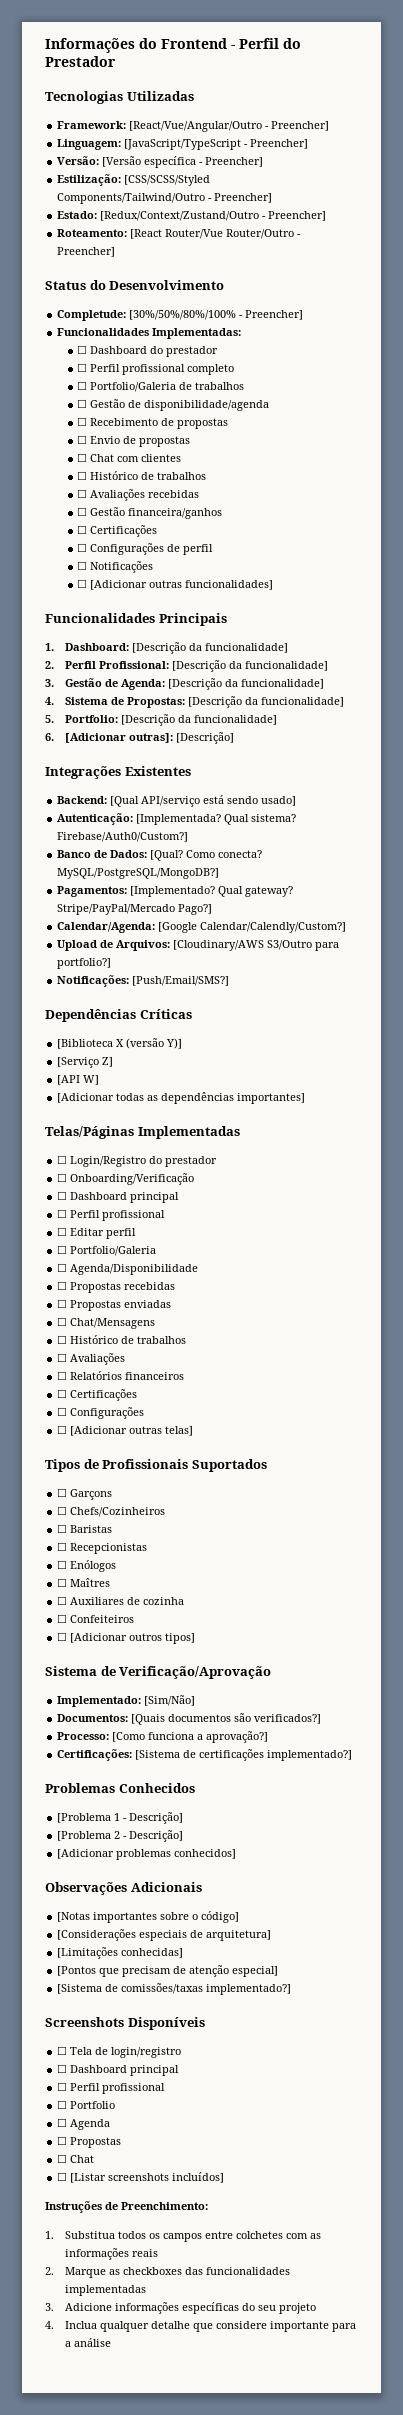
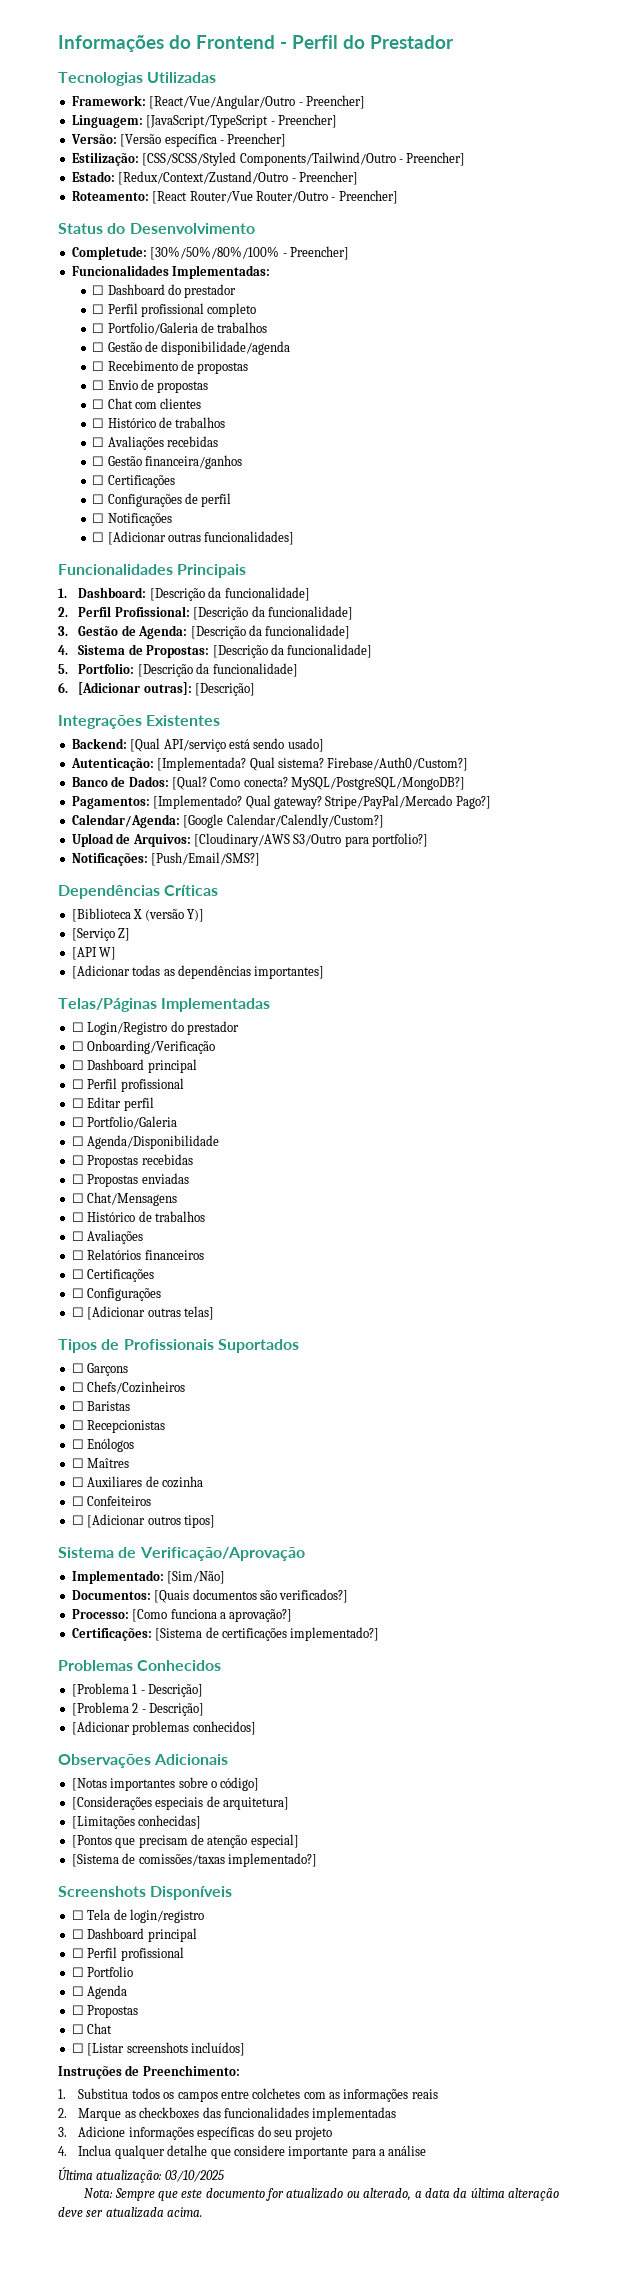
+ Última atualização: 03/10/2025
+ Nota: Sempre que este documento for atualizado ou alterado, a data da última alteração deve ser atualizada acima.

